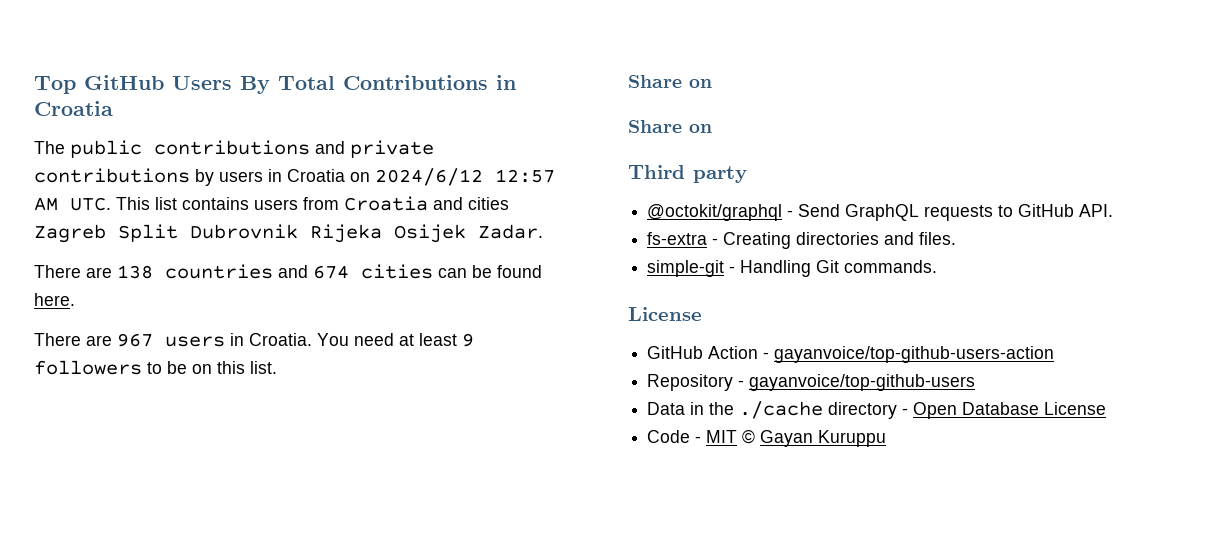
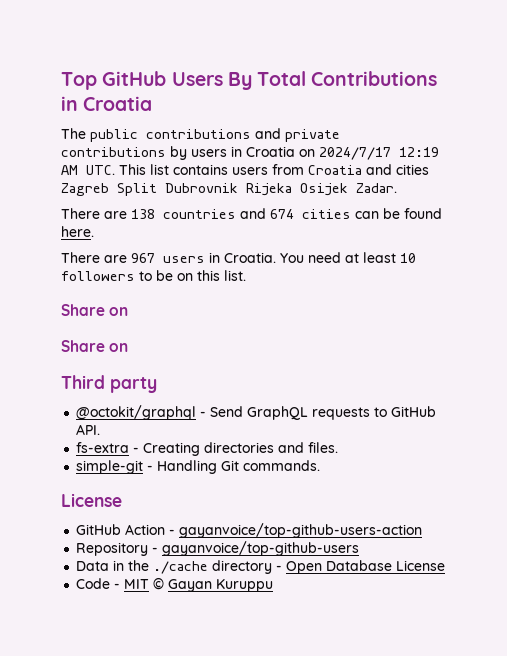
- The public contributions and private contributions by users in Croatia on 2024/6/12 12:57 AM UTC. This list contains users from Croatia and cities Zagreb Split Dubrovnik Rijeka Osijek Zadar.
+ The public contributions and private contributions by users in Croatia on 2024/7/17 12:19 AM UTC. This list contains users from Croatia and cities Zagreb Split Dubrovnik Rijeka Osijek Zadar.
- You need at least 9 followers to be on this list.
+ You need at least 10 followers to be on this list.

